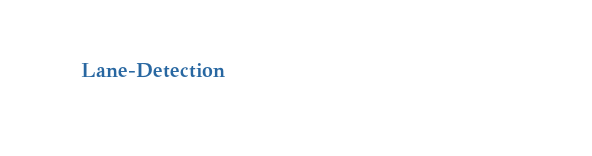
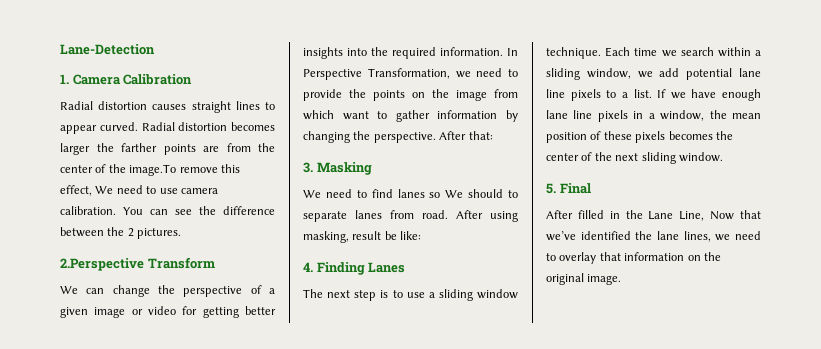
+ 1. Camera Calibration
+ Radial distortion causes straight lines to appear curved. Radial distortion becomes larger the farther points are from the center of the image.To remove this effect, We need to use camera calibration. You can see the difference between the 2 pictures.
+ 2.Perspective Transform
+ We can change the perspective of a given image or video for getting better insights into the required information. In Perspective Transformation, we need to provide the points on the image from which want to gather information by changing the perspective. After that:
+ 3. Masking
+ We need to find lanes so We should to separate lanes from road. After using masking, result be like:
+ 4. Finding Lanes
+ The next step is to use a sliding window technique. Each time we search within a sliding window, we add potential lane line pixels to a list. If we have enough lane line pixels in a window, the mean position of these pixels becomes the center of the next sliding window.
+ 5. Final
+ After filled in the Lane Line, Now that we’ve identified the lane lines, we need to overlay that information on the original image.

